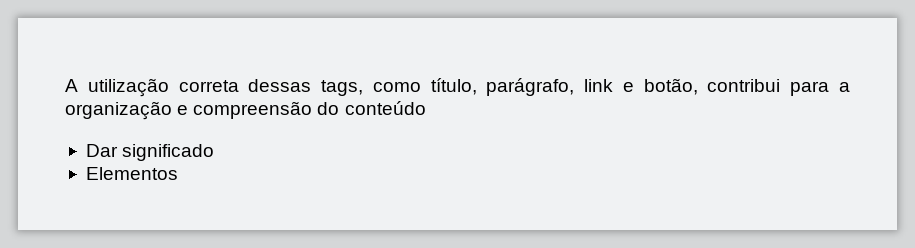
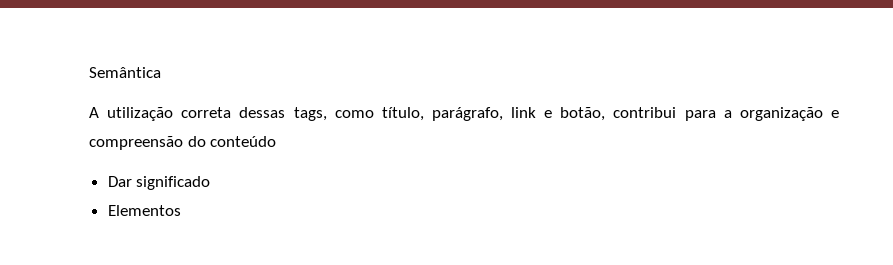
+ Semântica

